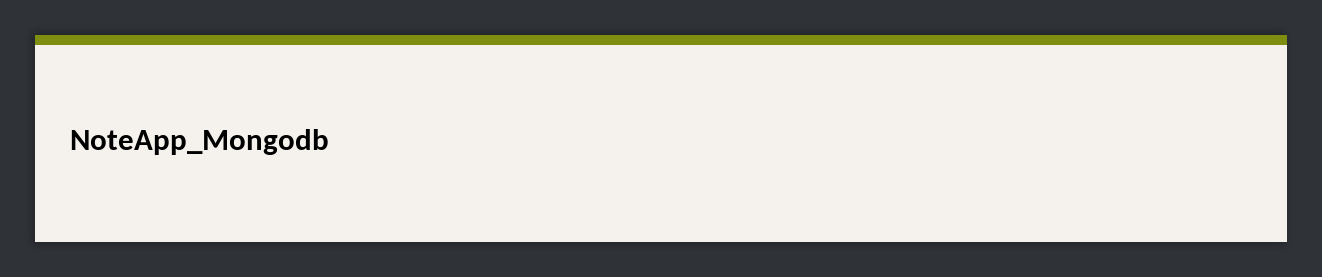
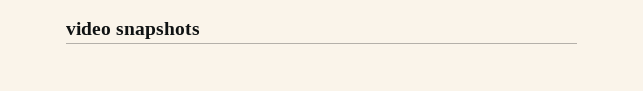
- NoteApp_Mongodb
+ video snapshots

